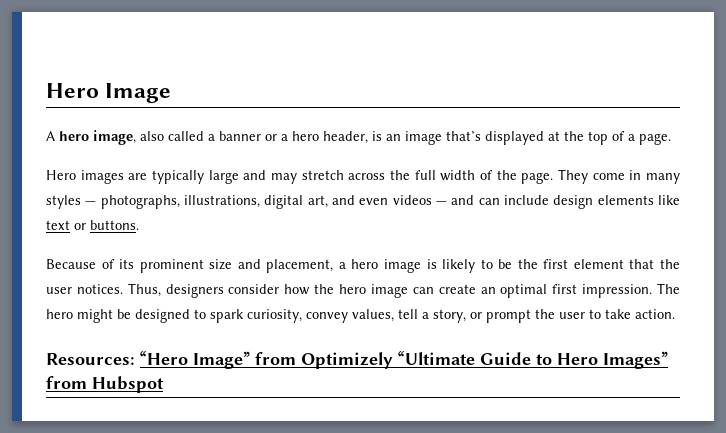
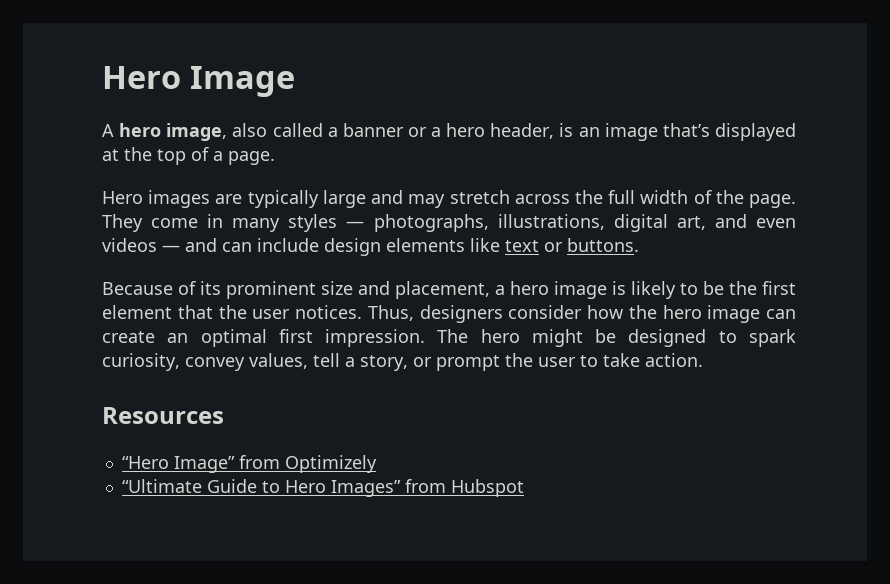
- Resources: “Hero Image” from Optimizely “Ultimate Guide to Hero Images” from Hubspot
+ Resources
+ “Hero Image” from Optimizely
+ “Ultimate Guide to Hero Images” from Hubspot

